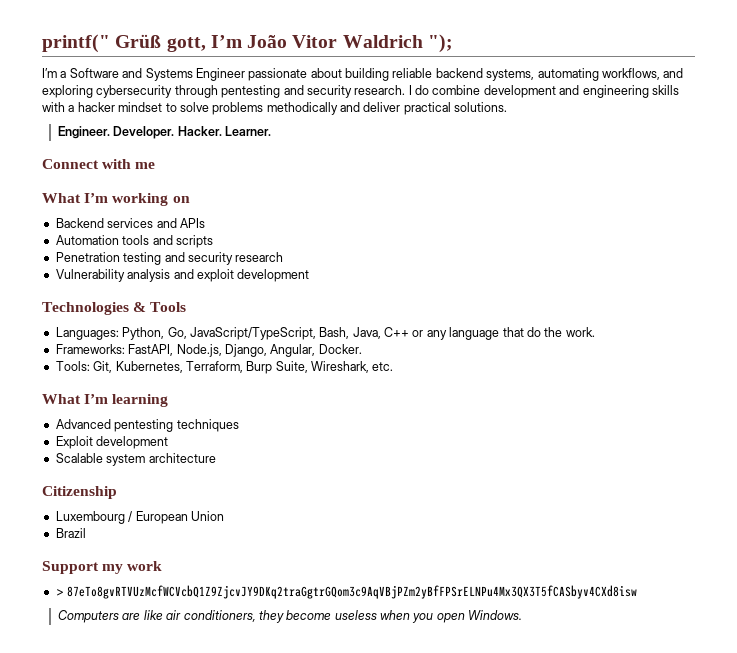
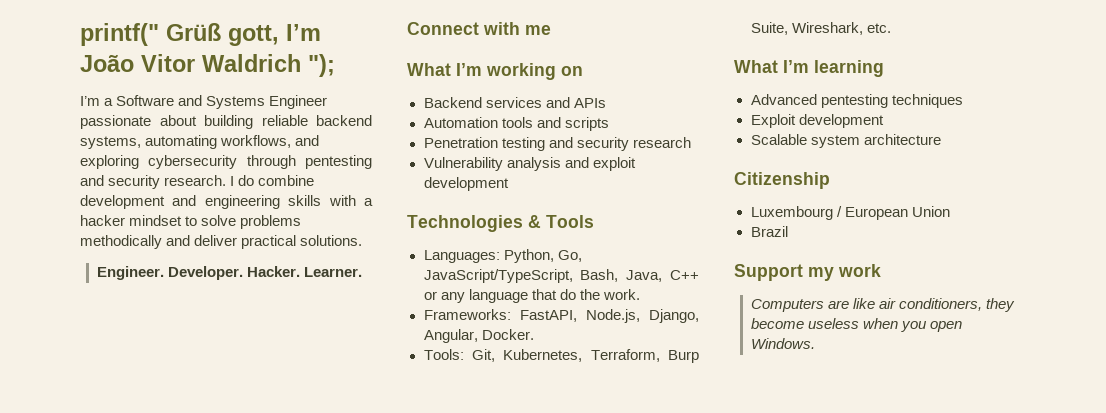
- > 87eTo8gvRTVUzMcfWCVcbQ1Z9ZjcvJY9DKq2traGgtrGQom3c9AqVBjPZm2yBfFPSrELNPu4Mx3QX3T5fCASbyv4CXd8isw

